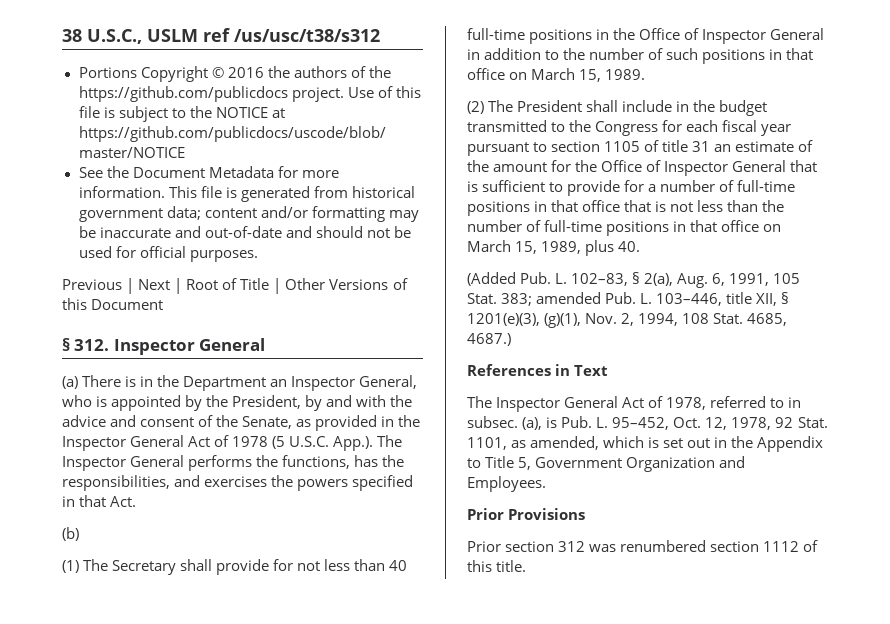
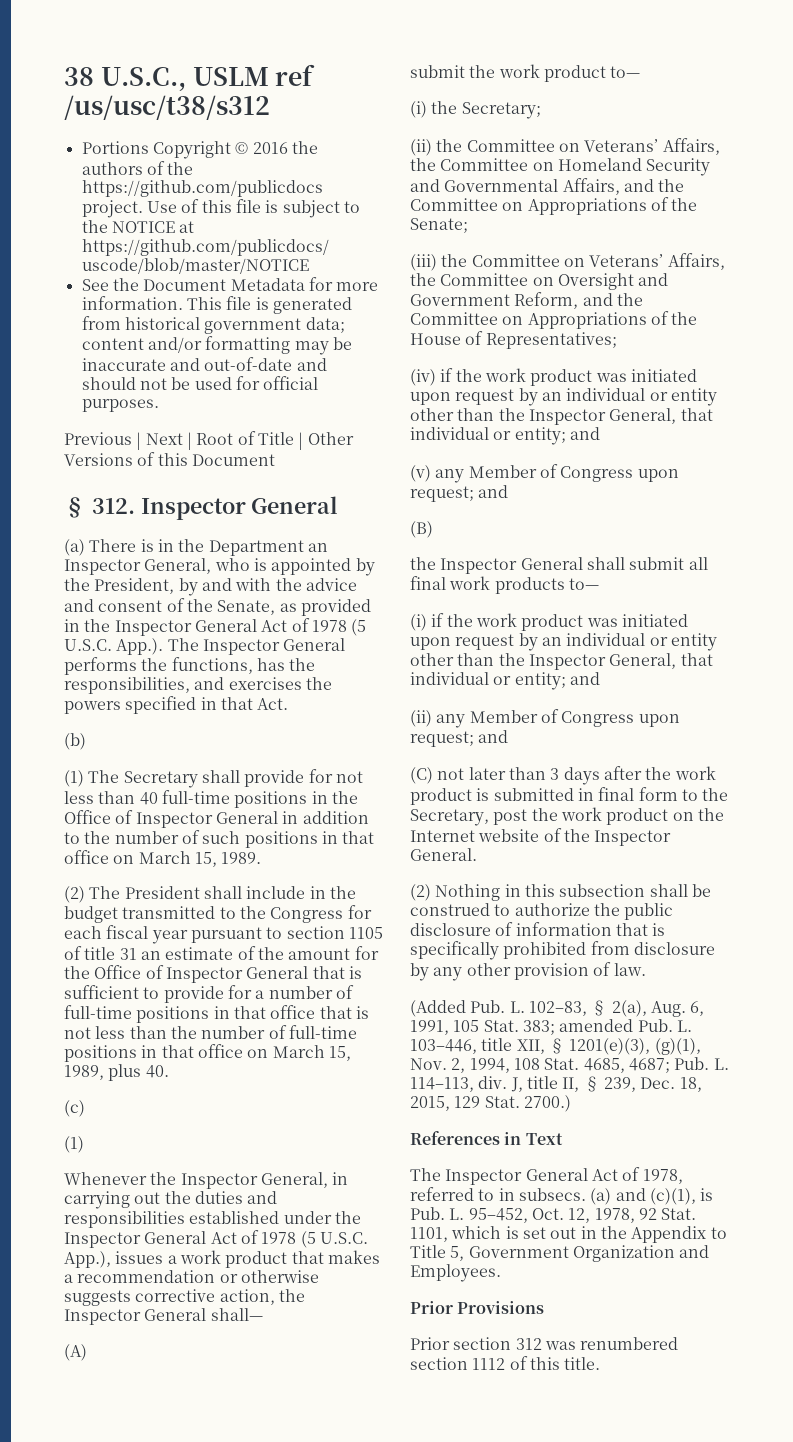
+ (c)
+ (1)
+ Whenever the Inspector General, in carrying out the duties and responsibilities established under the Inspector General Act of 1978 (5 U.S.C. App.), issues a work product that makes a recommendation or otherwise suggests corrective action, the Inspector General shall—
+ (A)
+ submit the work product to—
+ (i) the Secretary;
+ (ii) the Committee on Veterans’ Affairs, the Committee on Homeland Security and Governmental Affairs, and the Committee on Appropriations of the Senate;
+ (iii) the Committee on Veterans’ Affairs, the Committee on Oversight and Government Reform, and the Committee on Appropriations of the House of Representatives;
+ (iv) if the work product was initiated upon request by an individual or entity other than the Inspector General, that individual or entity; and
+ (v) any Member of Congress upon request; and
+ (B)
+ the Inspector General shall submit all final work products to—
+ (i) if the work product was initiated upon request by an individual or entity other than the Inspector General, that individual or entity; and
+ (ii) any Member of Congress upon request; and
+ (C) not later than 3 days after the work product is submitted in final form to the Secretary, post the work product on the Internet website of the Inspector General.
+ (2) Nothing in this subsection shall be construed to authorize the public disclosure of information that is specifically prohibited from disclosure by any other provision of law.
- 4685, 4687.)
+ 4685, 4687; Pub. L. 114–113, div. J, title II, § 239, Dec. 18, 2015, 129 Stat. 2700.)
- The Inspector General Act of 1978, referred to in subsec. (a), is Pub. L. 95–452, Oct. 12, 1978, 92 Stat.
+ The Inspector General Act of 1978, referred to in subsecs. (a) and (c)(1), is Pub. L. 95–452, Oct. 12, 1978, 92 Stat.
- 1101, as amended, which is set out in the Appendix to Title 5, Government Organization and Employees.
+ 1101, which is set out in the Appendix to Title 5, Government Organization and Employees.

